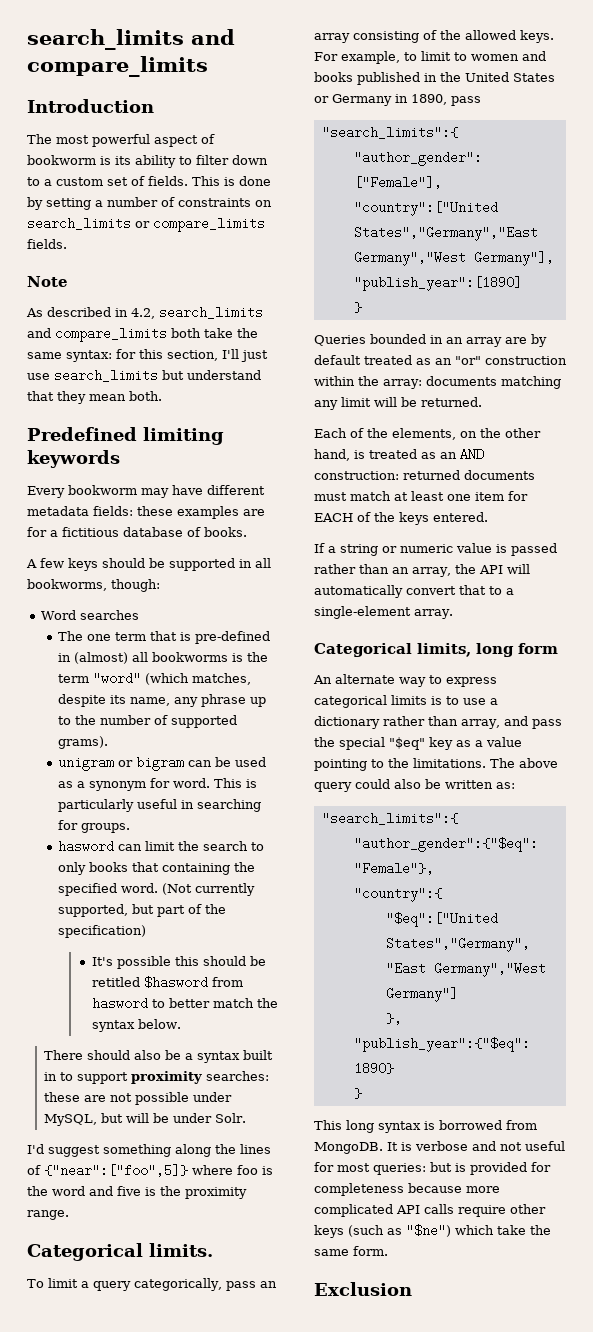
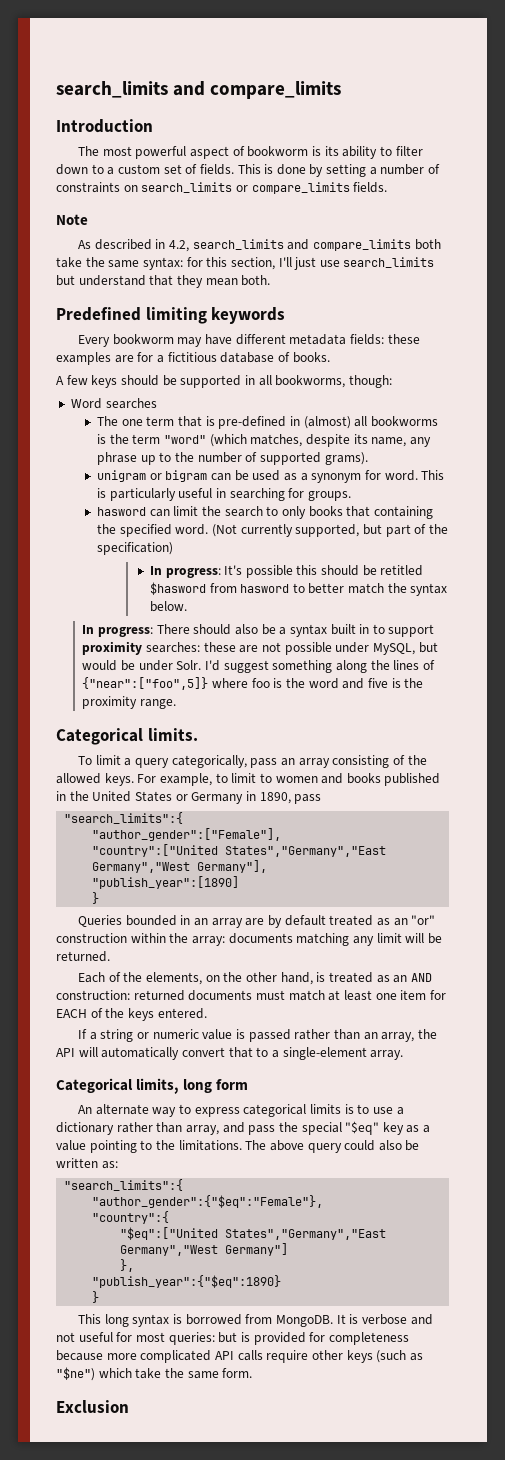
- It's possible this should be retitled $hasword from hasword to better match the syntax below.
+ In progress: It's possible this should be retitled $hasword from hasword to better match the syntax below.
- There should also be a syntax built in to support proximity searches: these are not possible under MySQL, but will be under Solr.
- I'd suggest something along the lines of {"near":["foo",5]} where foo is the word and five is the proximity range.
+ In progress: There should also be a syntax built in to support proximity searches: these are not possible under MySQL, but would be under Solr. I'd suggest something along the lines of {"near":["foo",5]} where foo is the word and five is the proximity range.

